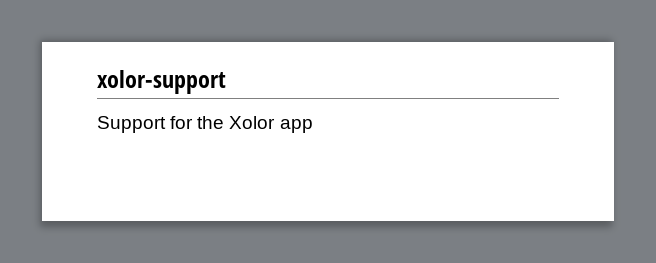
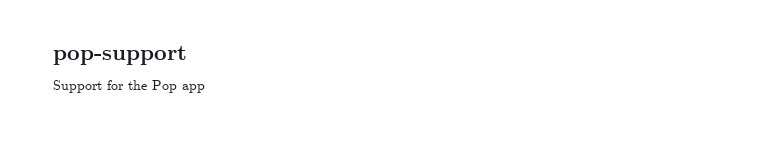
- xolor-support
+ pop-support
- Support for the Xolor app
+ Support for the Pop app

